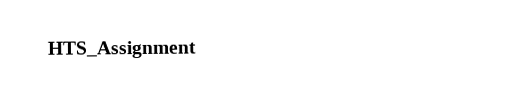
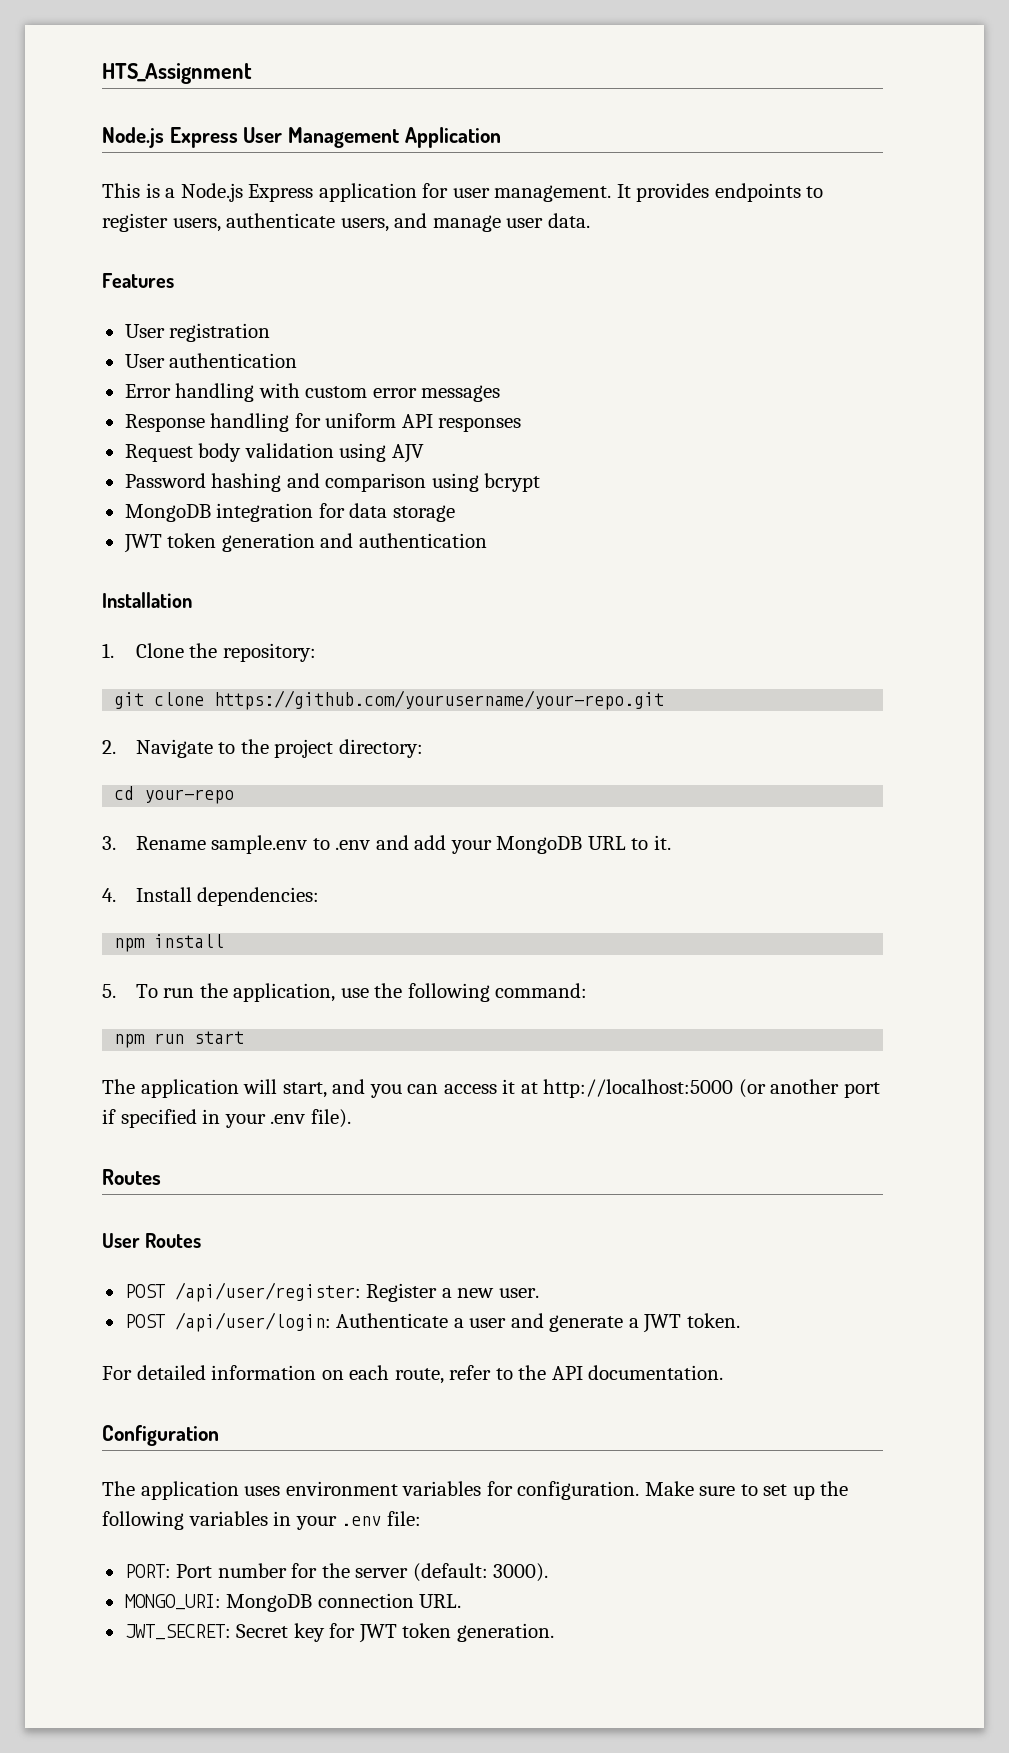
+ Node.js Express User Management Application
+ This is a Node.js Express application for user management. It provides endpoints to register users, authenticate users, and manage user data.
+ Features
+ User registration
+ User authentication
+ Error handling with custom error messages
+ Response handling for uniform API responses
+ Request body validation using AJV
+ Password hashing and comparison using bcrypt
+ MongoDB integration for data storage
+ JWT token generation and authentication
+ Installation
+ 1. Clone the repository:
+ git clone https://github.com/yourusername/your-repo.git
+ 2. Navigate to the project directory:
+ cd your-repo
+ 3. Rename sample.env to .env and add your MongoDB URL to it.
+ 4. Install dependencies:
+ npm install
+ 5. To run the application, use the following command:
+ npm run start
+ The application will start, and you can access it at http://localhost:5000 (or another port if specified in your .env file).
+ Routes
+ User Routes
+ POST /api/user/register: Register a new user.
+ POST /api/user/login: Authenticate a user and generate a JWT token.
+ For detailed information on each route, refer to the API documentation.
+ Configuration
+ The application uses environment variables for configuration. Make sure to set up the following variables in your .env file:
+ PORT: Port number for the server (default: 3000).
+ MONGO_URI: MongoDB connection URL.
+ JWT_SECRET: Secret key for JWT token generation.

